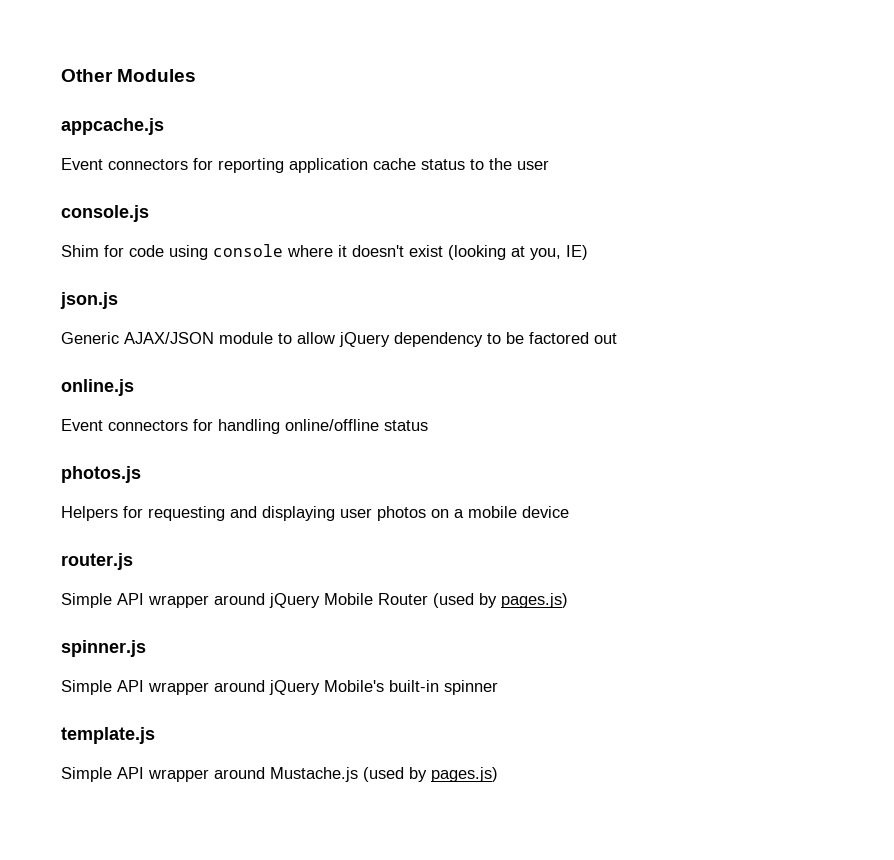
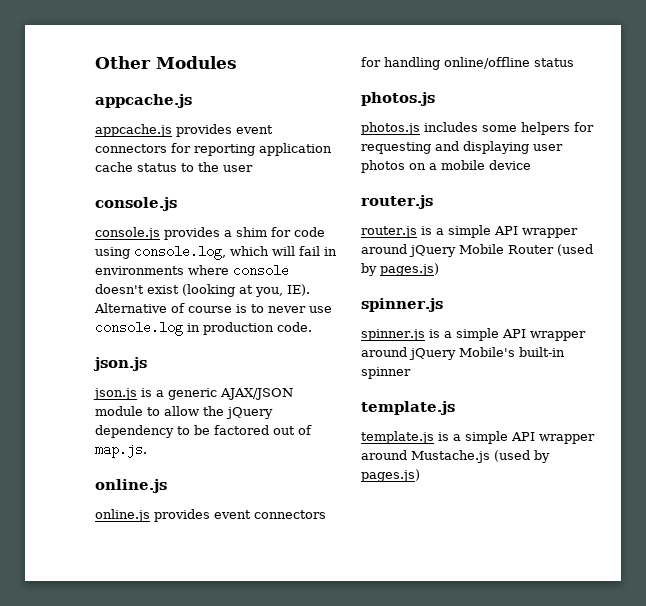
- Event connectors for reporting application cache status to the user
+ appcache.js provides event connectors for reporting application cache status to the user
- Shim for code using console where it doesn't exist (looking at you, IE)
+ console.js provides a shim for code using console.log, which will fail in environments where console doesn't exist (looking at you, IE). Alternative of course is to never use console.log in production code.
  json.js
- Generic AJAX/JSON module to allow jQuery dependency to be factored out
+ json.js is a generic AJAX/JSON module to allow the jQuery dependency to be factored out of map.js.
- Event connectors for handling online/offline status
+ online.js provides event connectors for handling online/offline status
- Helpers for requesting and displaying user photos on a mobile device
+ photos.js includes some helpers for requesting and displaying user photos on a mobile device
- Simple API wrapper around jQuery Mobile Router (used by pages.js)
+ router.js is a simple API wrapper around jQuery Mobile Router (used by pages.js)
- Simple API wrapper around jQuery Mobile's built-in spinner
+ spinner.js is a simple API wrapper around jQuery Mobile's built-in spinner
- Simple API wrapper around Mustache.js (used by pages.js)
+ template.js is a simple API wrapper around Mustache.js (used by pages.js)

